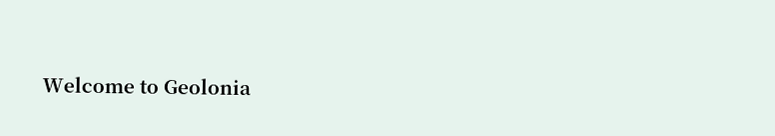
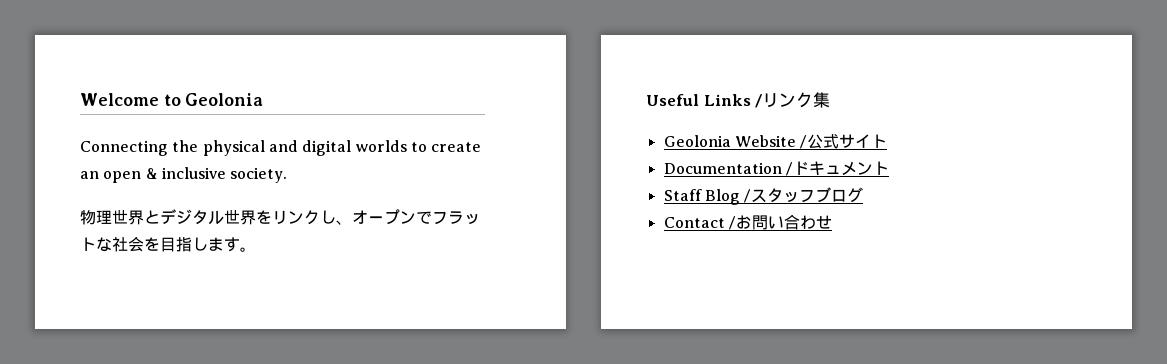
+ Connecting the physical and digital worlds to create an open & inclusive society.
+ 物理世界とデジタル世界をリンクし、オープンでフラットな社会を目指します。
+ Useful Links /リンク集
+ Geolonia Website /公式サイト
+ Documentation /ドキュメント
+ Staff Blog /スタッフブログ
+ Contact /お問い合わせ

